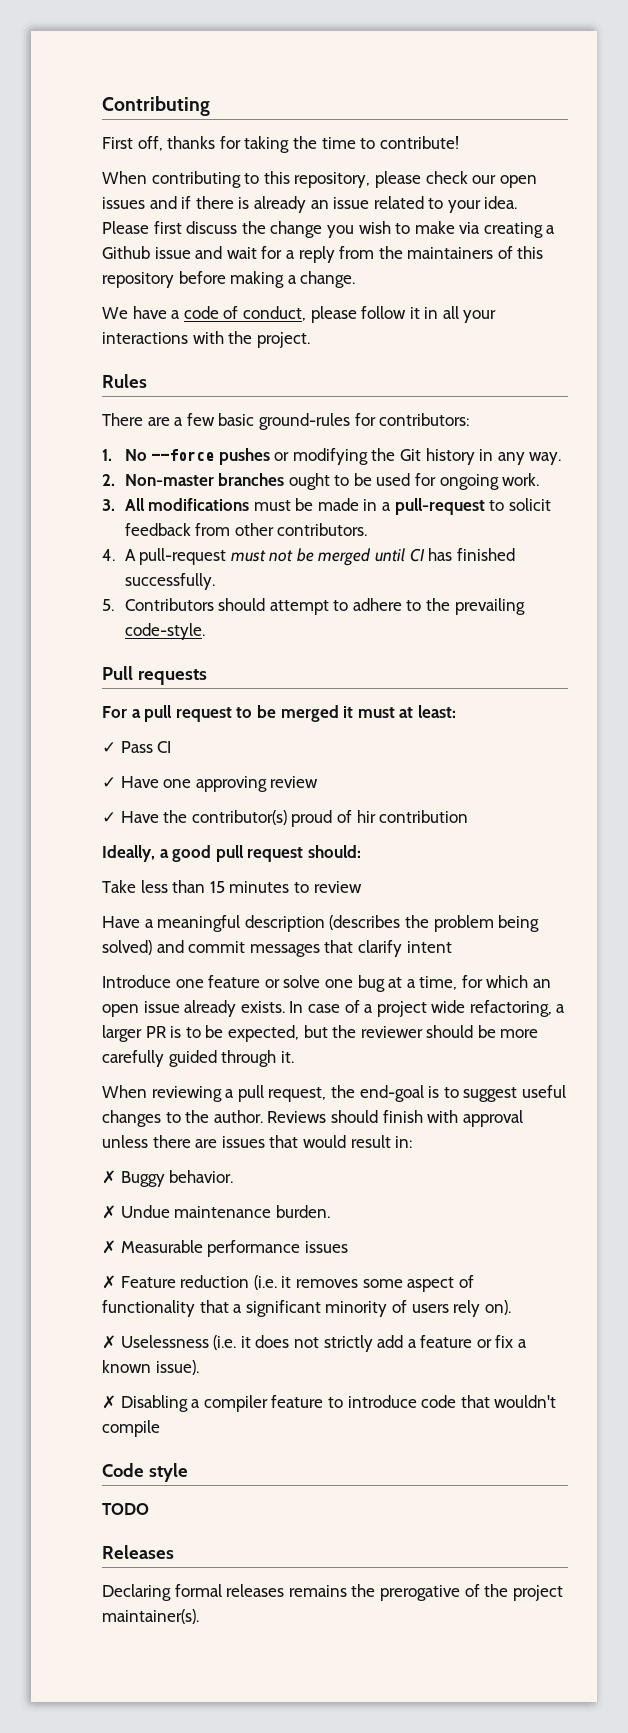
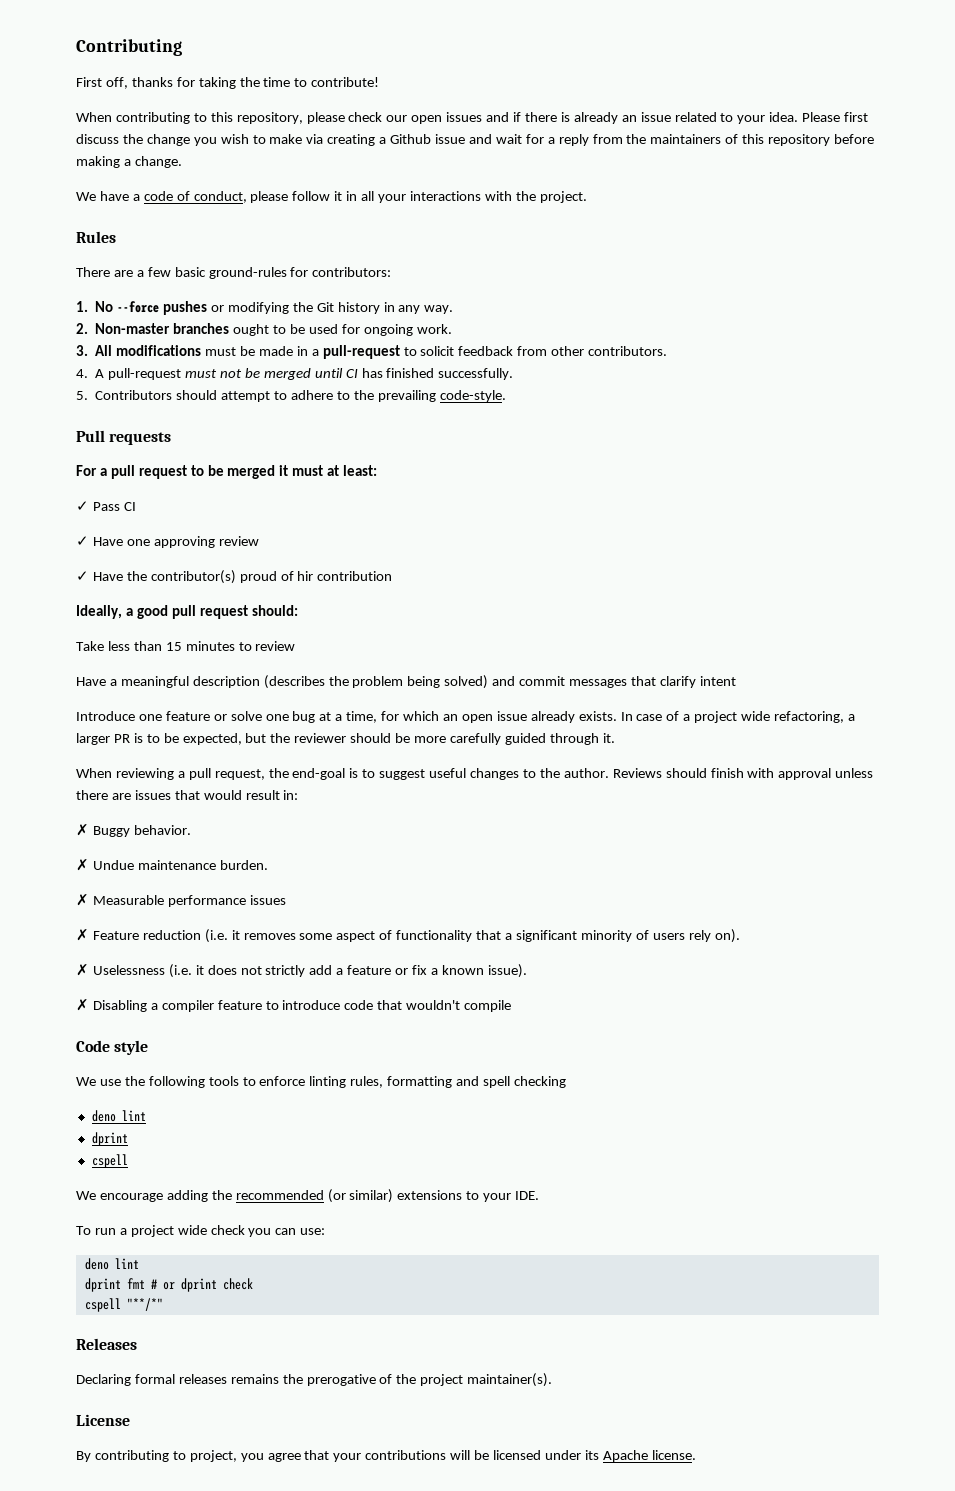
- TODO
+ We use the following tools to enforce linting rules, formatting and spell checking
+ deno lint
+ dprint
+ cspell
+ We encourage adding the recommended (or similar) extensions to your IDE.
+ To run a project wide check you can use:
+ deno lint
+ dprint fmt # or dprint check
+ cspell "**/*"
+ License
+ By contributing to project, you agree that your contributions will be licensed under its Apache license.

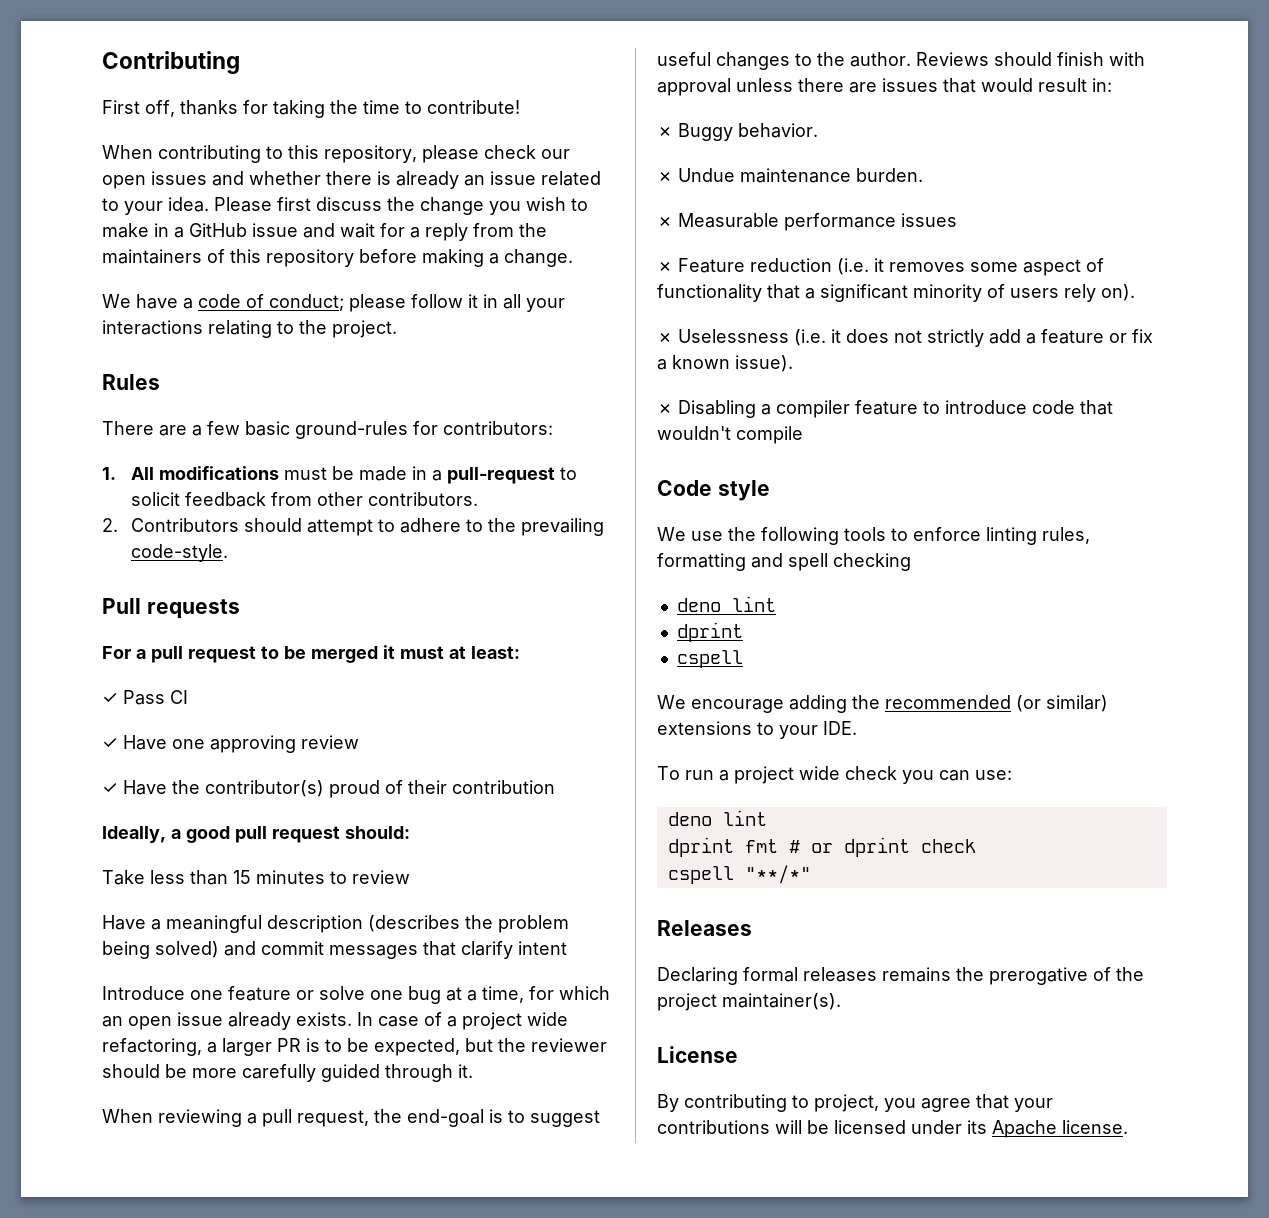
- When contributing to this repository, please check our open issues and if there is already an issue related to your idea.
+ When contributing to this repository, please check our open issues and whether there is already an issue related to your idea.
- Please first discuss the change you wish to make via creating a Github issue and wait for a reply from the maintainers of this repository before making a change.
+ Please first discuss the change you wish to make in a GitHub issue and wait for a reply from the maintainers of this repository before making a change.
- We have a code of conduct, please follow it in all your interactions with the project.
+ We have a code of conduct; please follow it in all your interactions relating to the project.
- 1. No --force pushes or modifying the Git history in any way.
- 2. Non-master branches ought to be used for ongoing work.
- 3. All modifications must be made in a pull-request to solicit feedback from other contributors.
+ 1. All modifications must be made in a pull-request to solicit feedback from other contributors.
- 4. A pull-request must not be merged until CI has finished successfully.
- 5. Contributors should attempt to adhere to the prevailing code-style.
+ 2. Contributors should attempt to adhere to the prevailing code-style.
- ✓ Have the contributor(s) proud of hir contribution
+ ✓ Have the contributor(s) proud of their contribution

